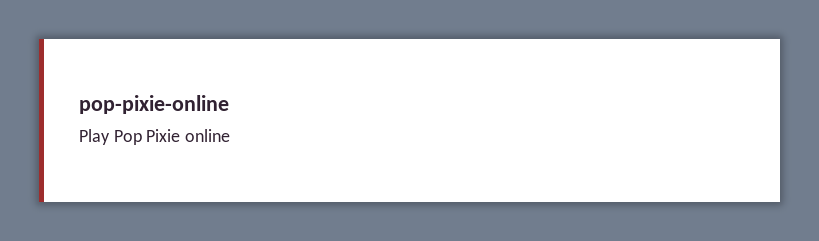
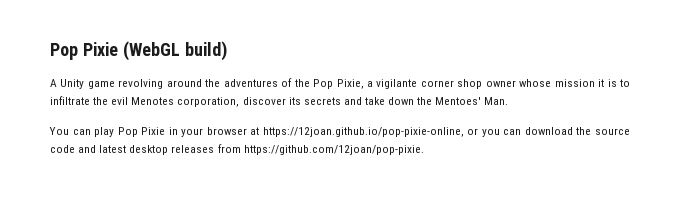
- pop-pixie-online
- Play Pop Pixie online
+ Pop Pixie (WebGL build)
+ A Unity game revolving around the adventures of the Pop Pixie, a vigilante corner shop owner whose mission it is to infiltrate the evil Menotes corporation, discover its secrets and take down the Mentoes' Man.
+ You can play Pop Pixie in your browser at https://12joan.github.io/pop-pixie-online, or you can download the source code and latest desktop releases from https://github.com/12joan/pop-pixie.

